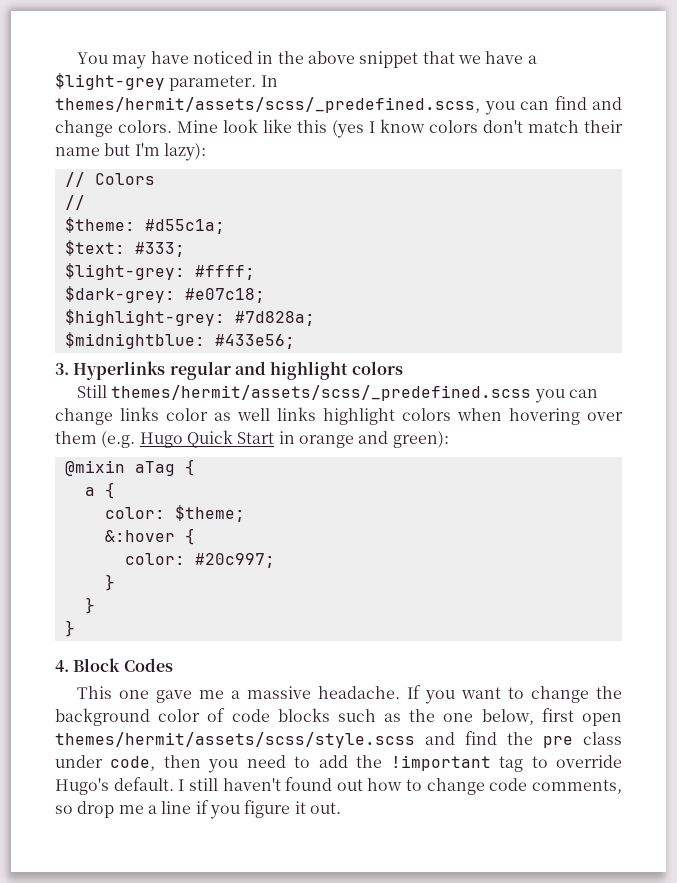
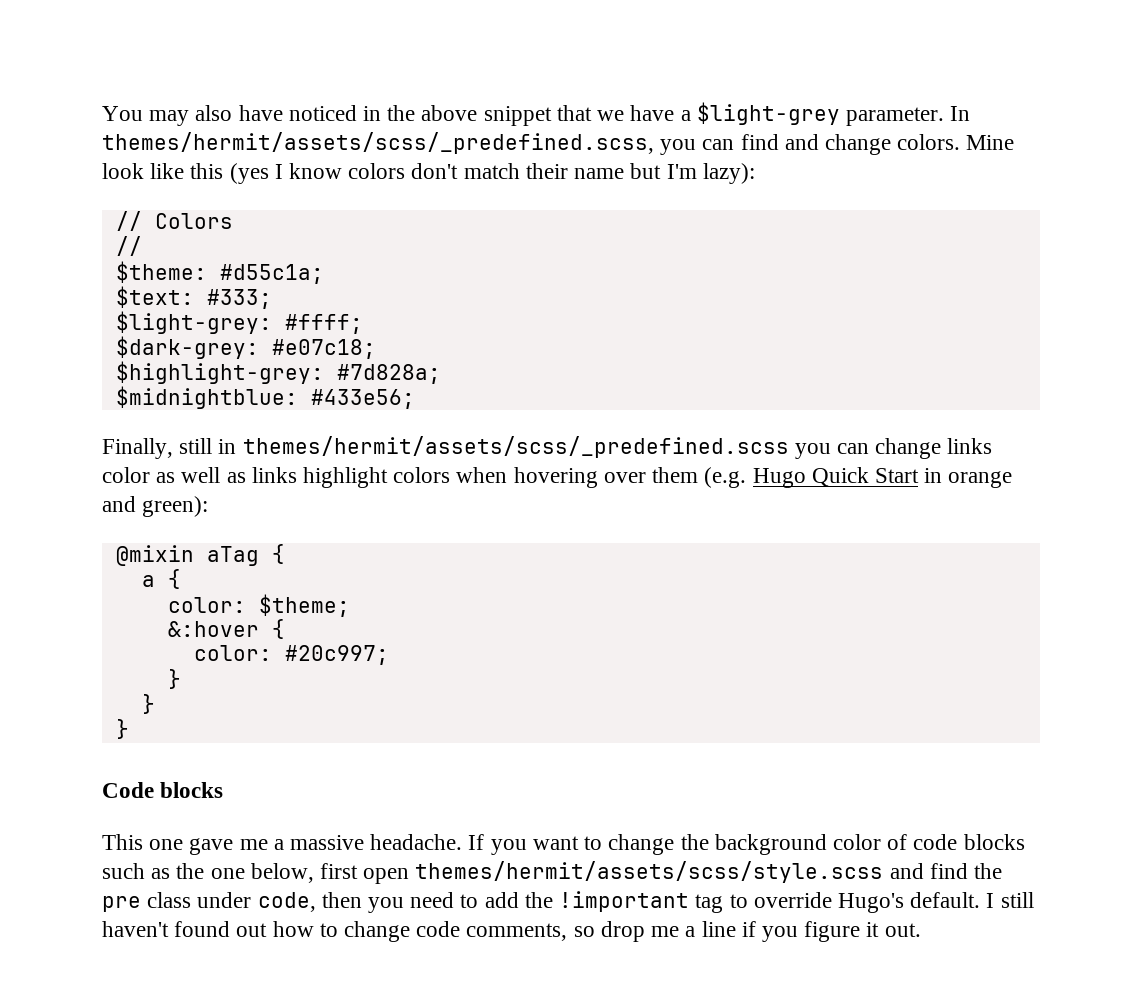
- You may have noticed in the above snippet that we have a $light-grey parameter.
+ You may also have noticed in the above snippet that we have a $light-grey parameter.
- 3. Hyperlinks regular and highlight colors
- Still themes/hermit/assets/scss/_predefined.scss you can change links color as well links highlight colors when hovering over them (e.g. Hugo Quick Start in orange and green):
+ Finally, still in themes/hermit/assets/scss/_predefined.scss you can change links color as well as links highlight colors when hovering over them (e.g. Hugo Quick Start in orange and green):
- 4. Block Codes
+ Code blocks

